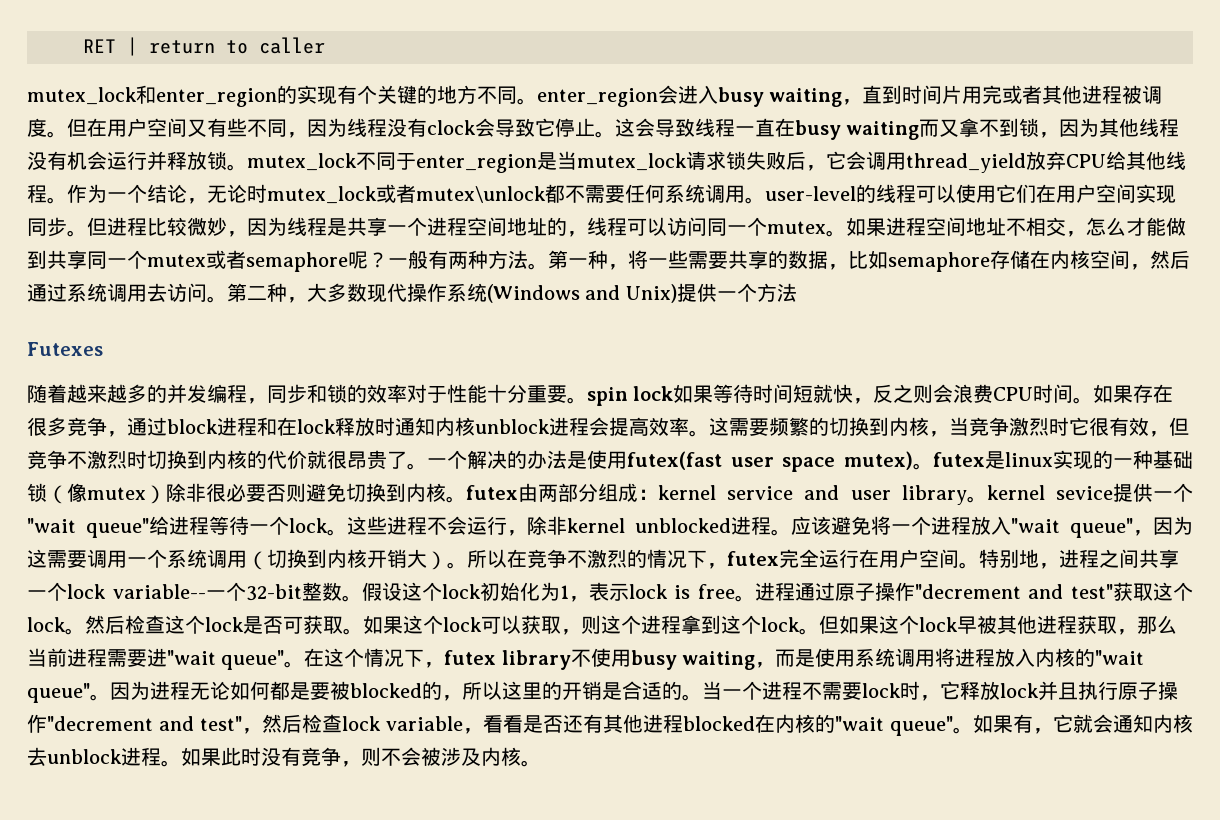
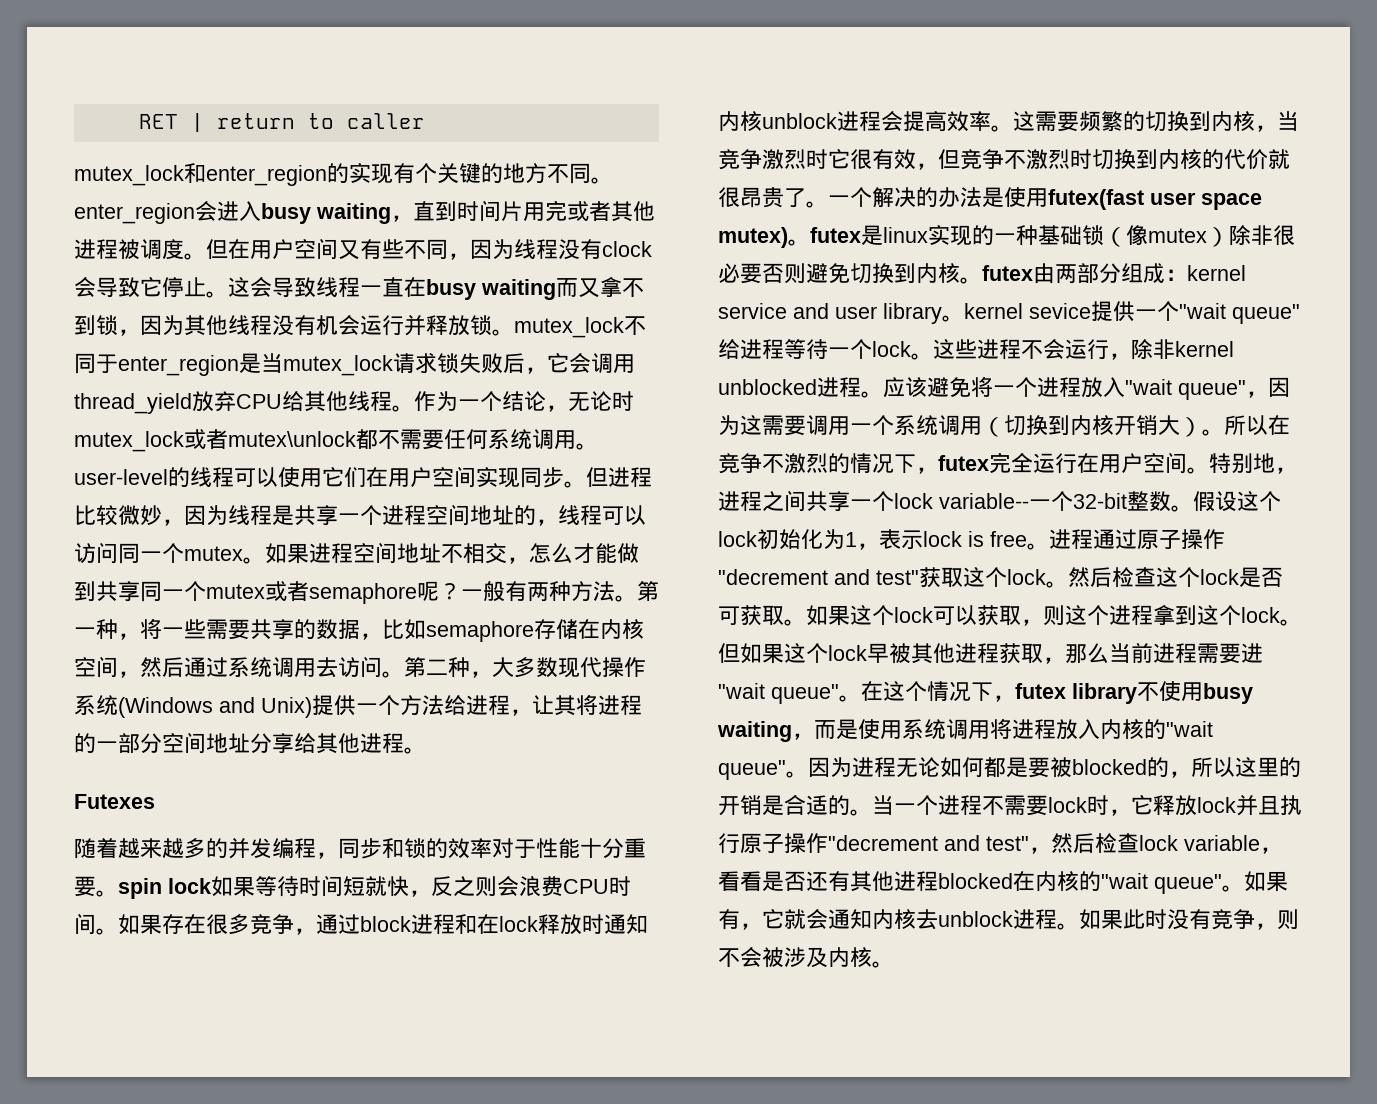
- 第二种，大多数现代操作系统(Windows and Unix)提供一个方法
+ 第二种，大多数现代操作系统(Windows and Unix)提供一个方法给进程，让其将进程的一部分空间地址分享给其他进程。

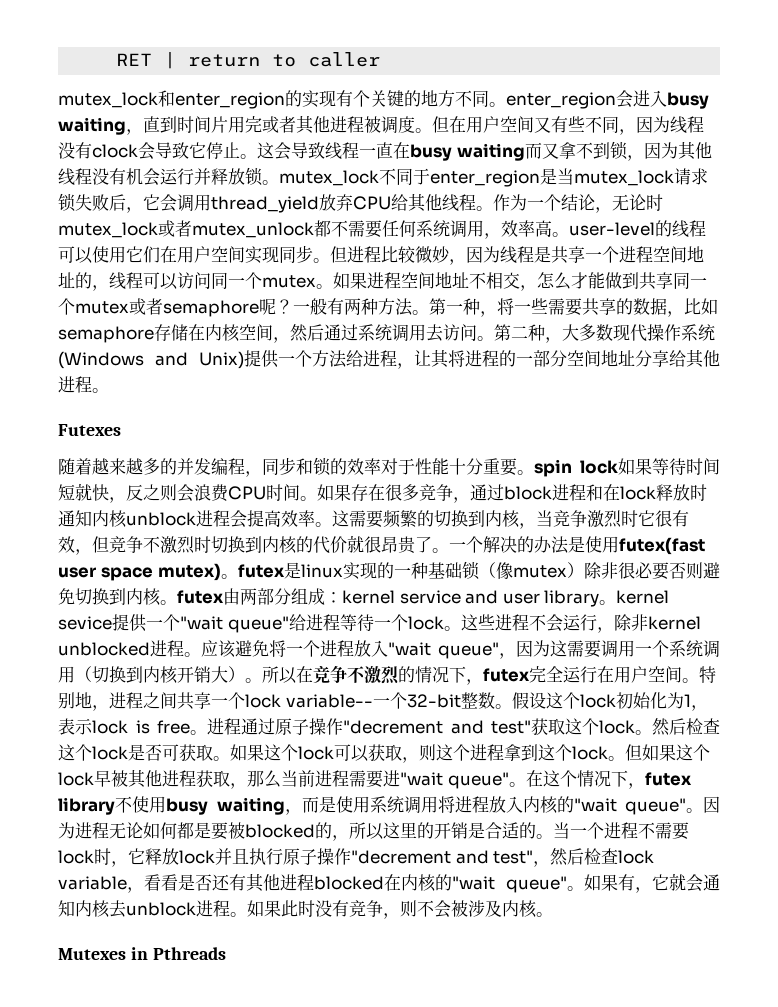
- 作为一个结论，无论时mutex_lock或者mutex\unlock都不需要任何系统调用。user-level的线程可以使用它们在用户空间实现同步。
+ 作为一个结论，无论时mutex_lock或者mutex_unlock都不需要任何系统调用，效率高。user-level的线程可以使用它们在用户空间实现同步。
+ Mutexes in Pthreads

